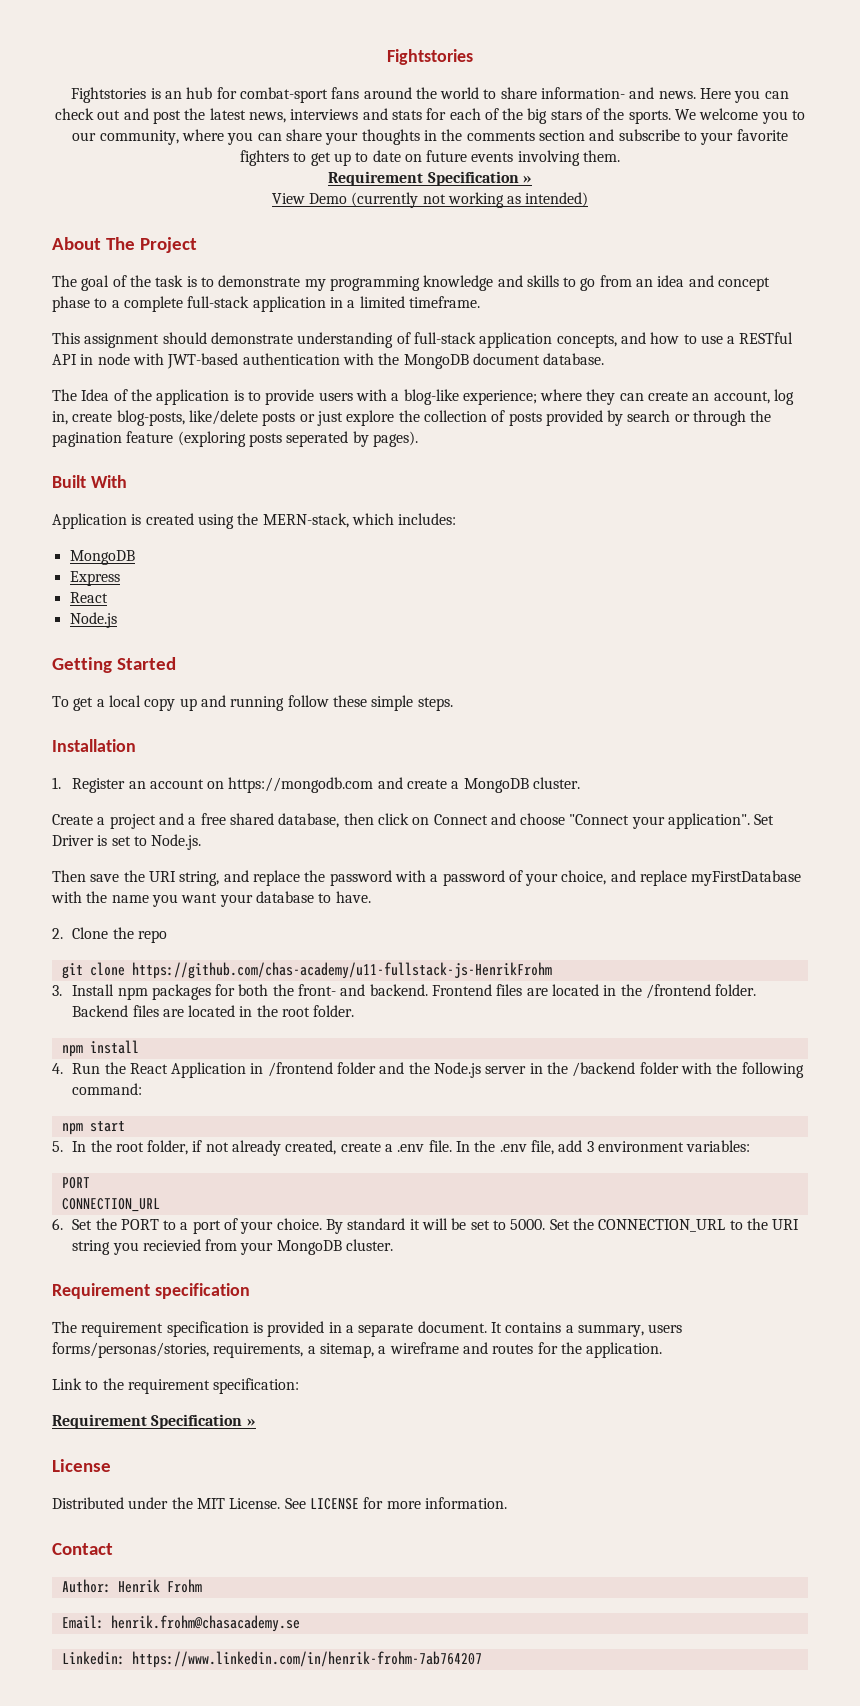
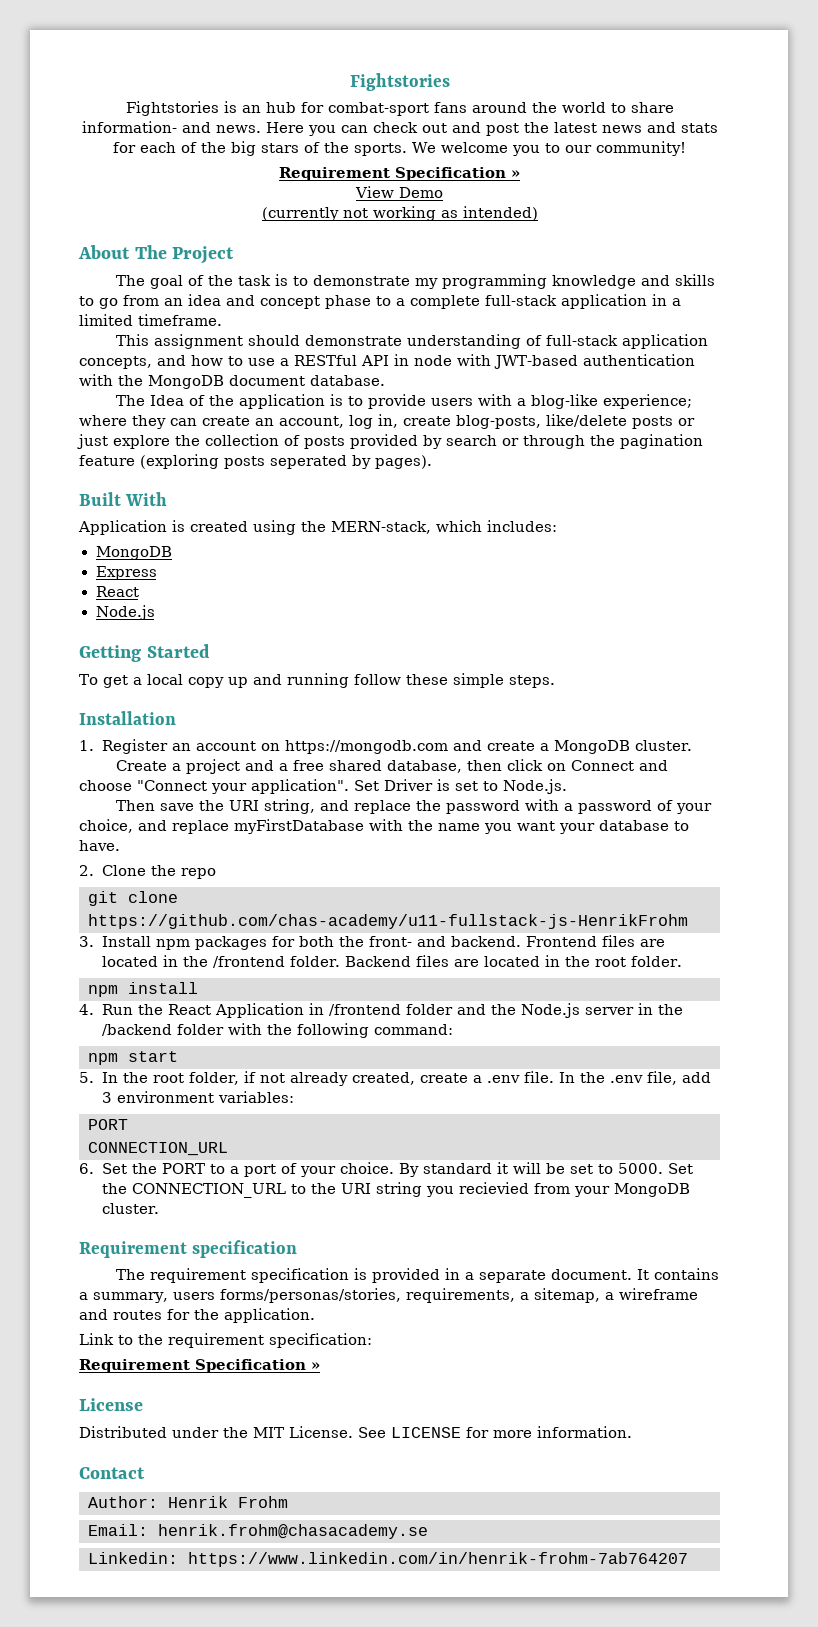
- Here you can check out and post the latest news, interviews and stats for each of the big stars of the sports.
+ Here you can check out and post the latest news and stats for each of the big stars of the sports.
- We welcome you to our community, where you can share your thoughts in the comments section and subscribe to your favorite fighters to get up to date on future events involving them.
+ We welcome you to our community!
- View Demo (currently not working as intended)
+ View Demo
+ (currently not working as intended)

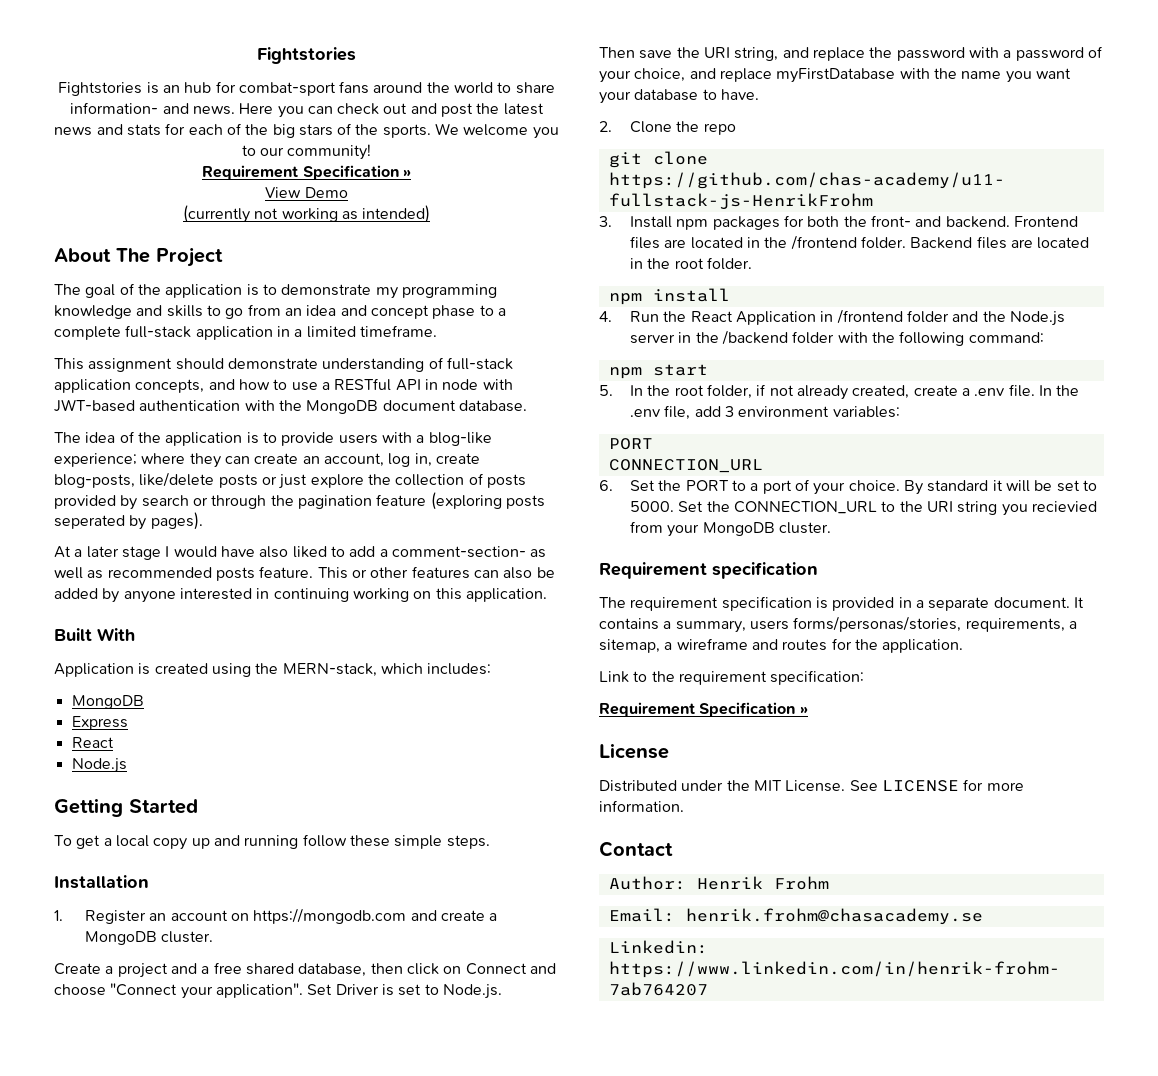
- The goal of the task is to demonstrate my programming knowledge and skills to go from an idea and concept phase to a complete full-stack application in a limited timeframe.
+ The goal of the application is to demonstrate my programming knowledge and skills to go from an idea and concept phase to a complete full-stack application in a limited timeframe.
- The Idea of the application is to provide users with a blog-like experience; where they can create an account, log in, create blog-posts, like/delete posts or just explore the collection of posts provided by search or through the pagination feature (exploring posts seperated by pages).
+ The idea of the application is to provide users with a blog-like experience; where they can create an account, log in, create blog-posts, like/delete posts or just explore the collection of posts provided by search or through the pagination feature (exploring posts seperated by pages).
+ At a later stage I would have also liked to add a comment-section- as well as recommended posts feature. This or other features can also be added by anyone interested in continuing working on this application.

